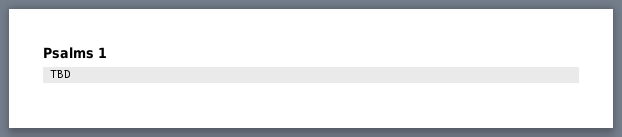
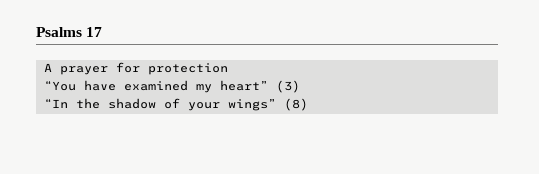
- Psalms 1
- TBD
+ Psalms 17
+ A prayer for protection
+ “You have examined my heart” (3)
+ “In the shadow of your wings” (8)

